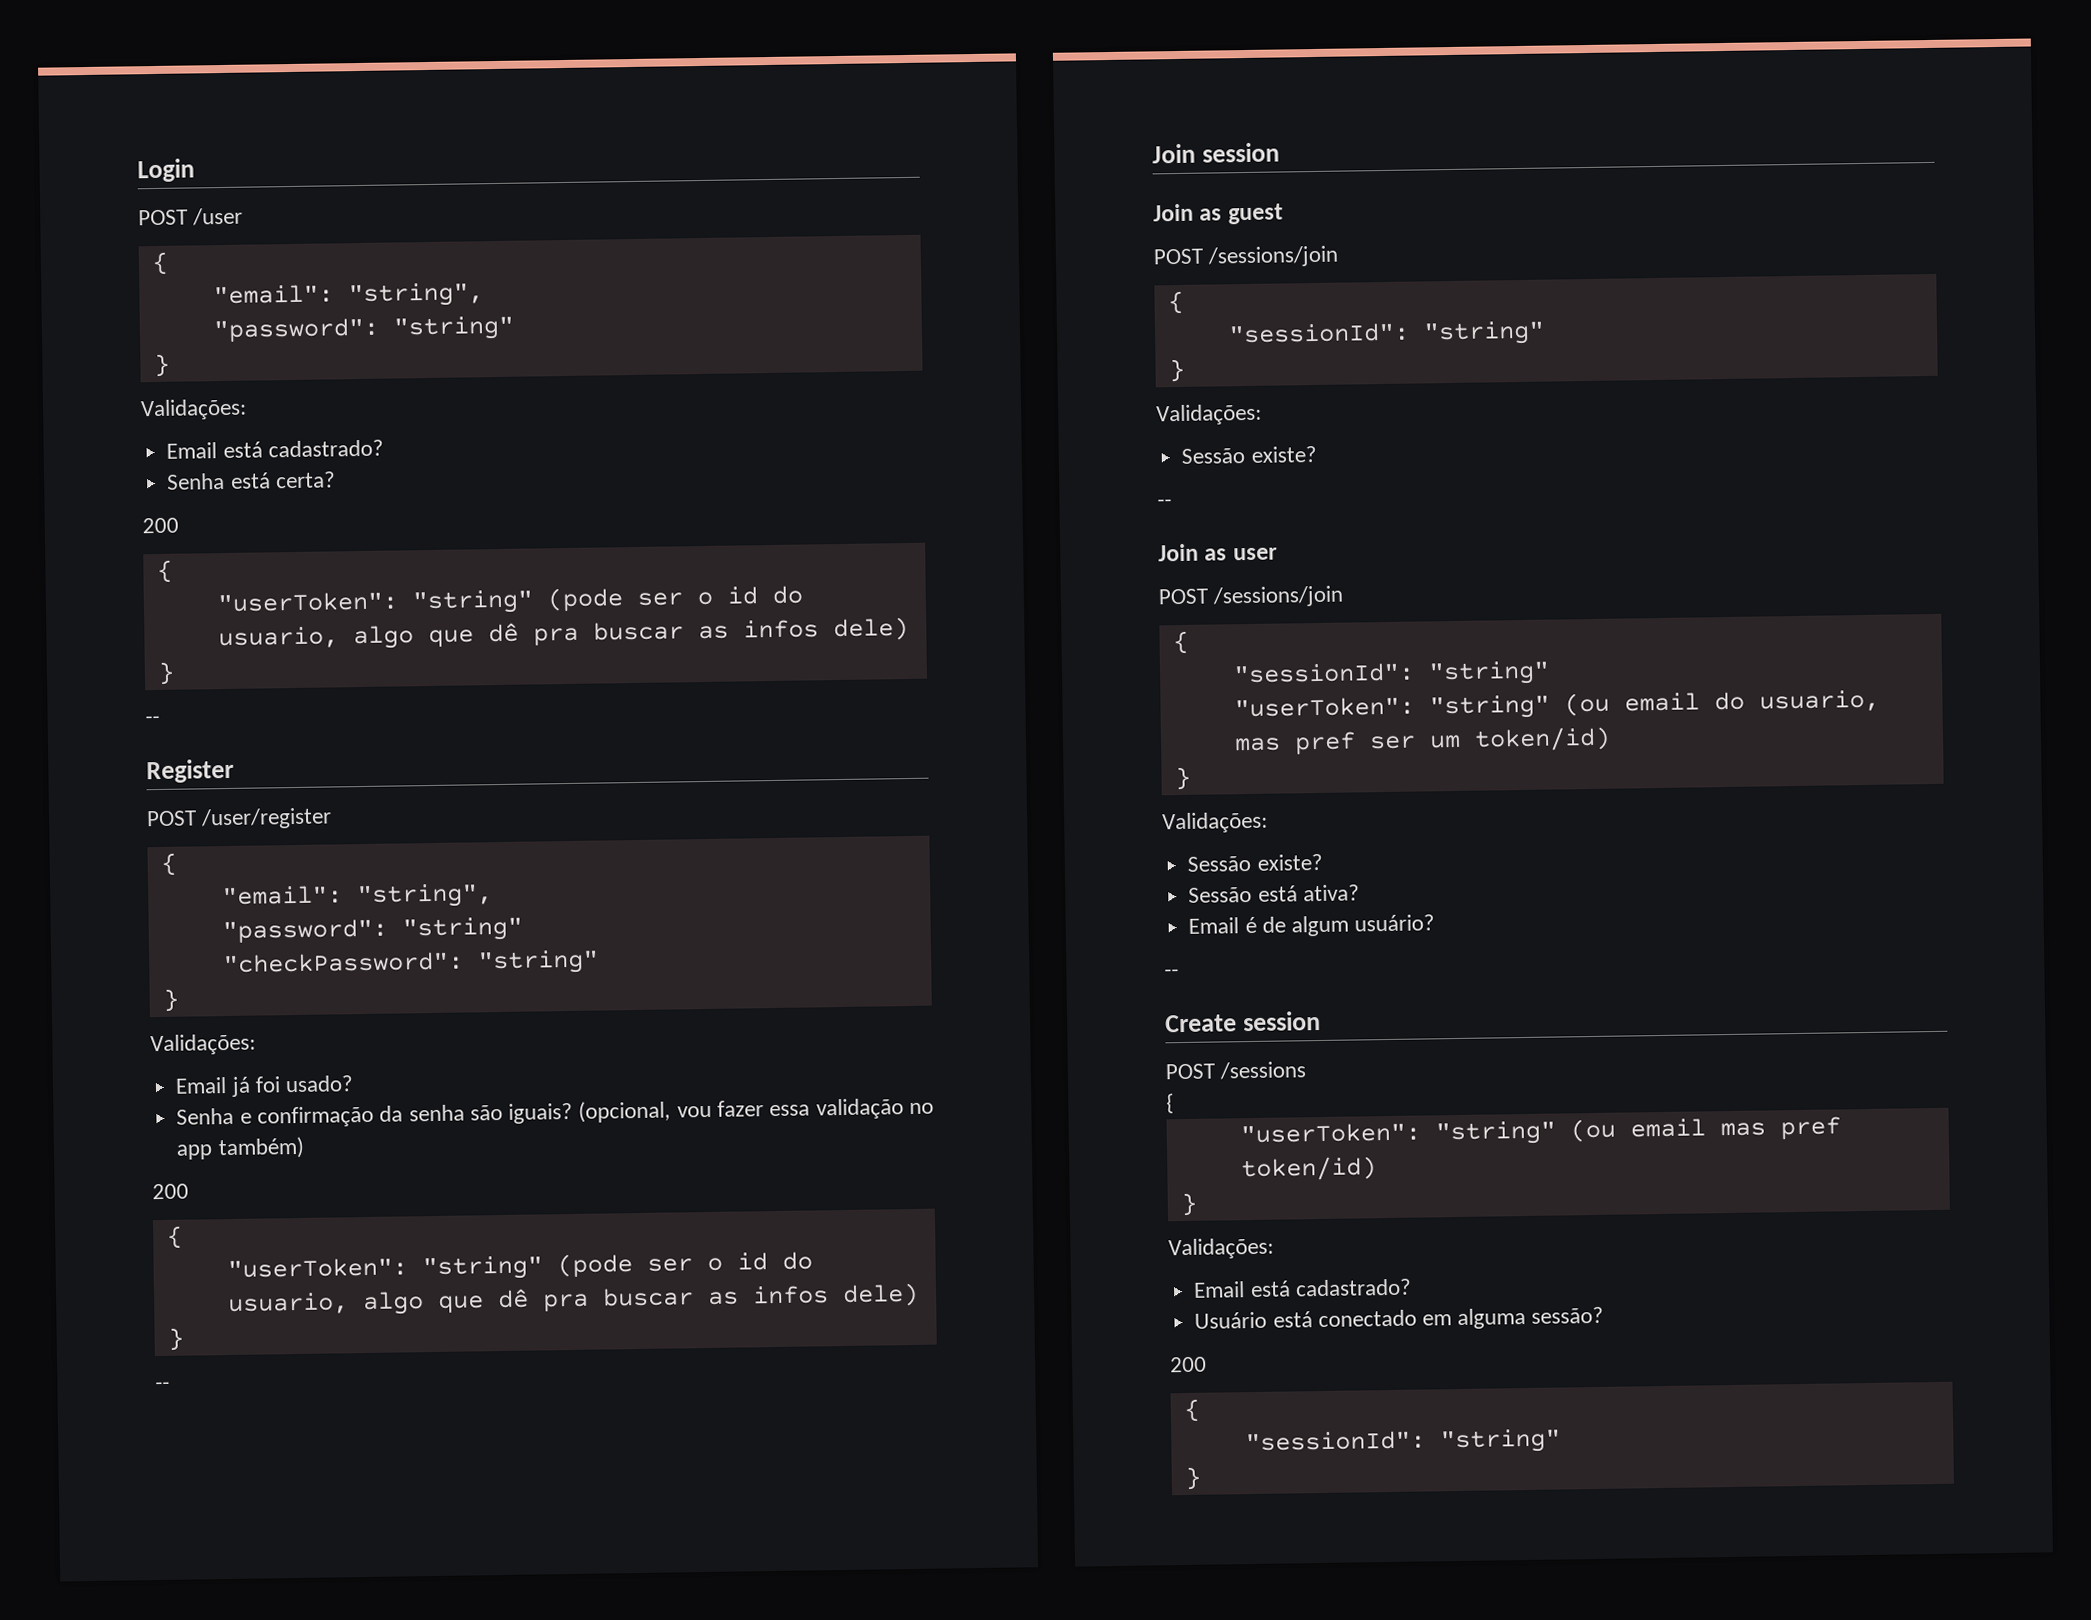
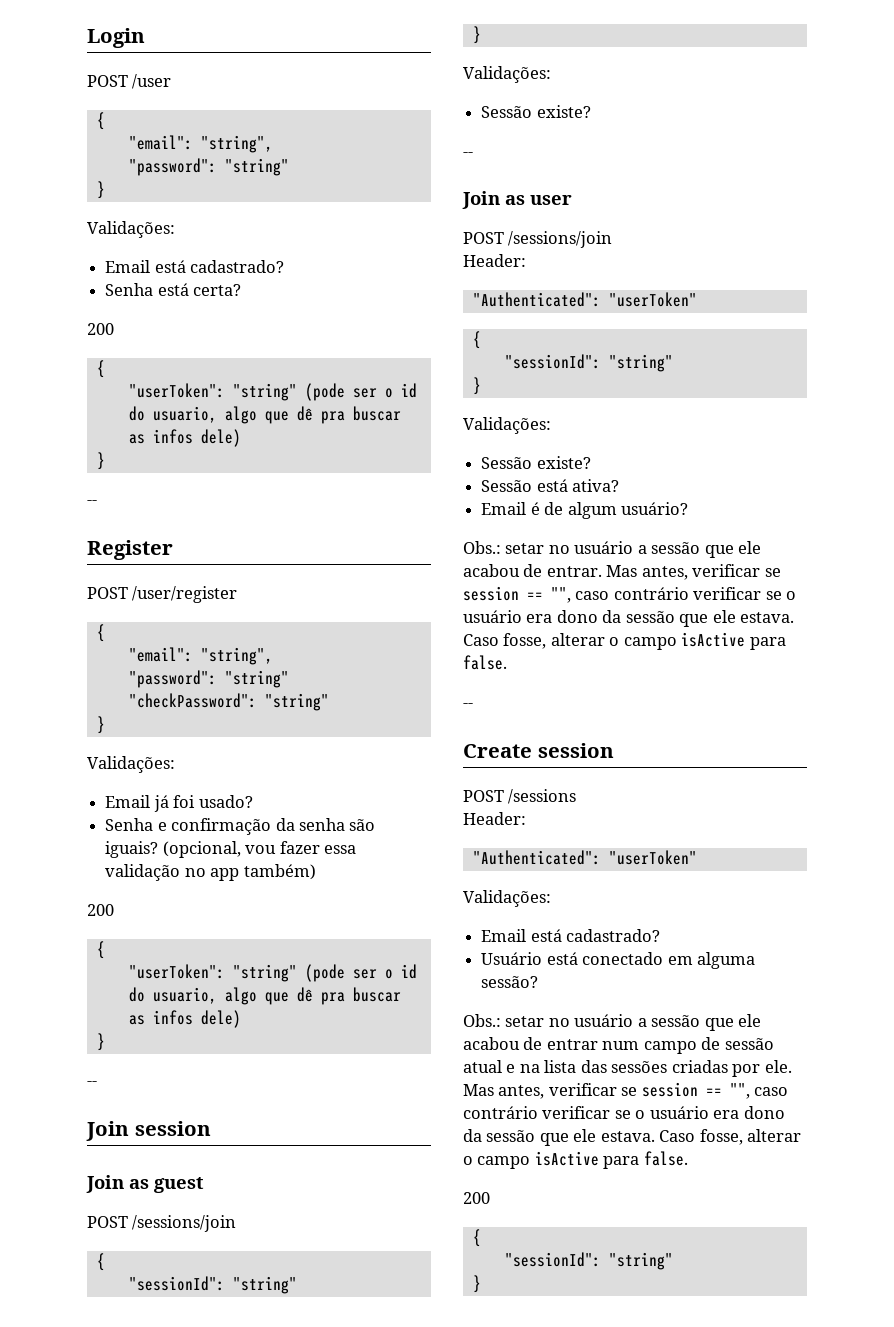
  Join as user
  POST /sessions/join
+ Header:
+ "Authenticated": "userToken"
  {
  "sessionId": "string"
- "userToken": "string" (ou email do usuario, mas pref ser um token/id)
+ Obs.: setar no usuário a sessão que ele acabou de entrar. Mas antes, verificar se session == "", caso contrário verificar se o usuário era dono da sessão que ele estava. Caso fosse, alterar o campo isActive para false.
  POST /sessions
- {
- "userToken": "string" (ou email mas pref token/id)
- }
+ Header:
+ "Authenticated": "userToken"
+ Obs.: setar no usuário a sessão que ele acabou de entrar num campo de sessão atual e na lista das sessões criadas por ele. Mas antes, verificar se session == "", caso contrário verificar se o usuário era dono da sessão que ele estava. Caso fosse, alterar o campo isActive para false.

